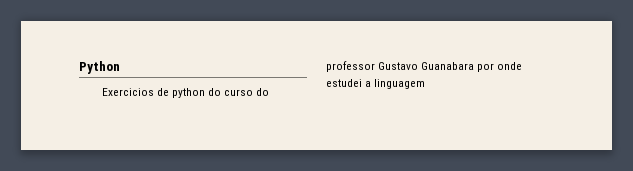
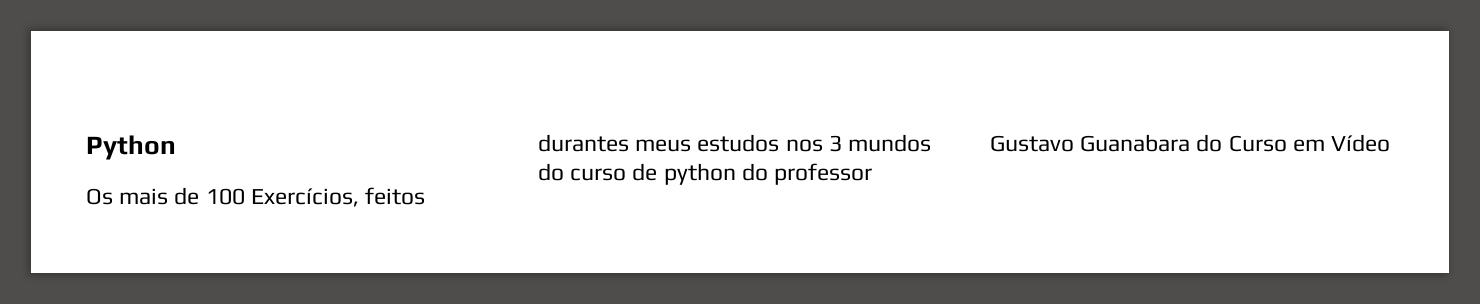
- Exercicios de python do curso do professor Gustavo Guanabara por onde estudei a linguagem
+ Os mais de 100 Exercícios, feitos durantes meus estudos nos 3 mundos do curso de python do professor Gustavo Guanabara do Curso em Vídeo

